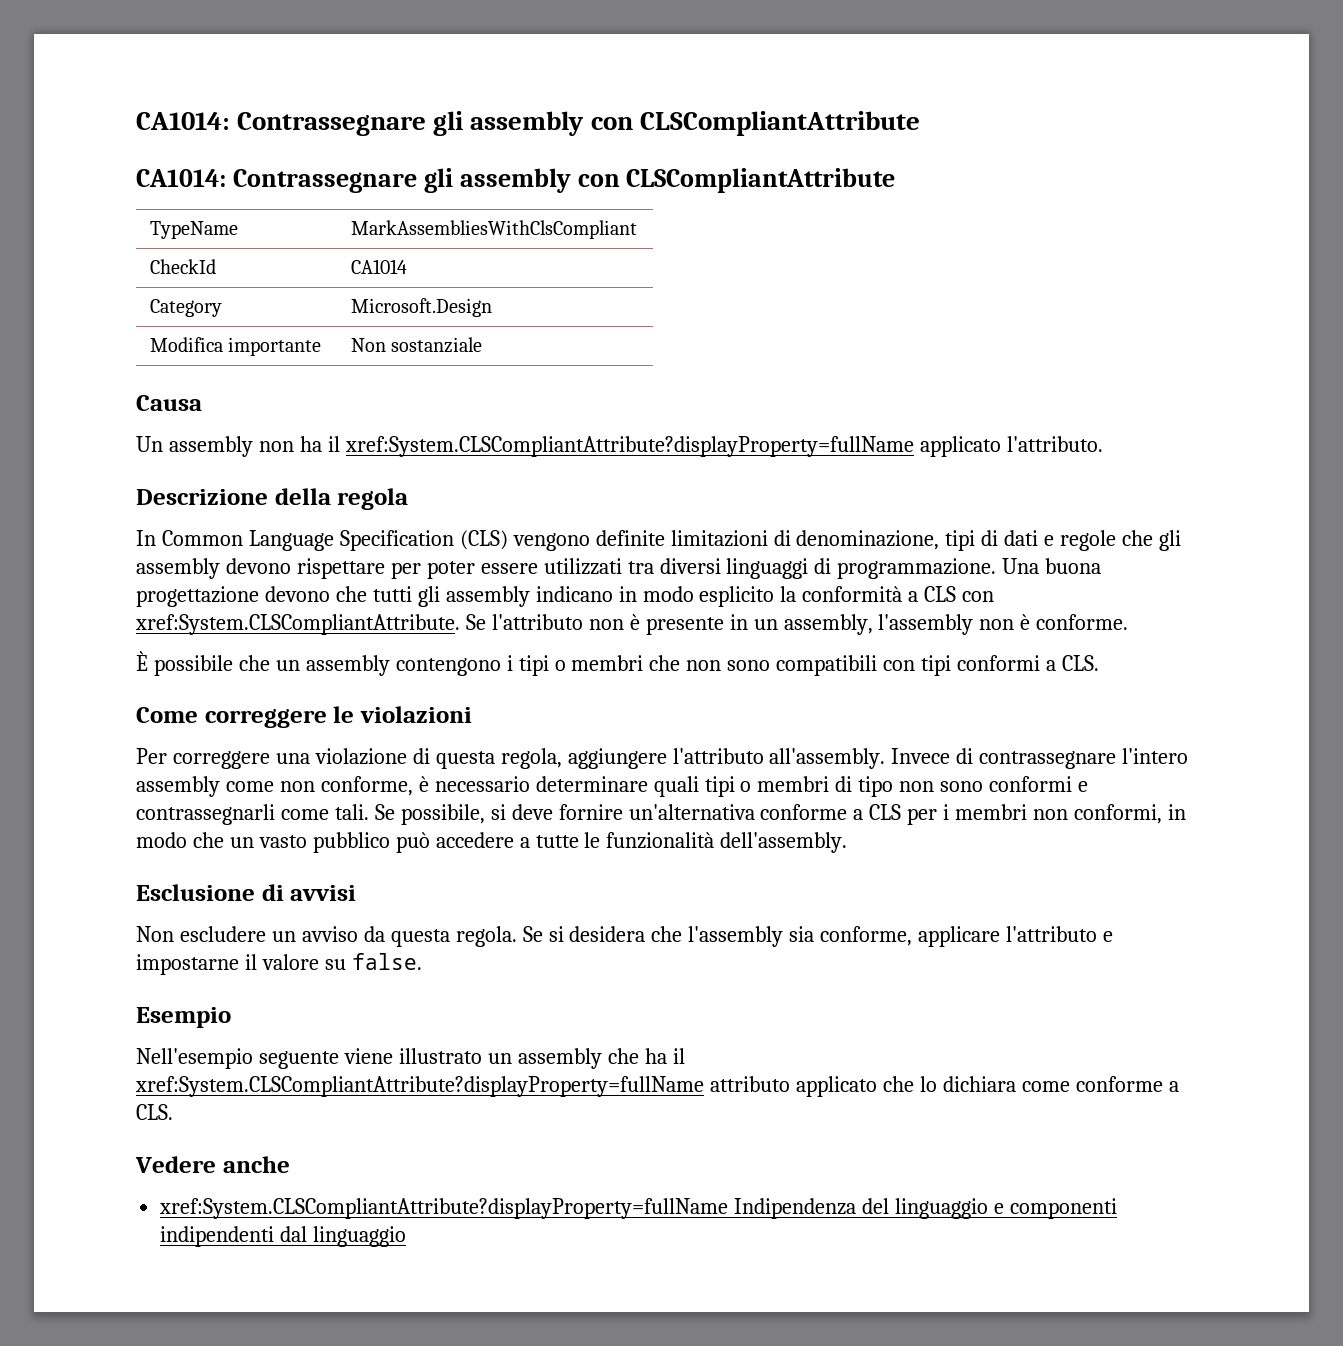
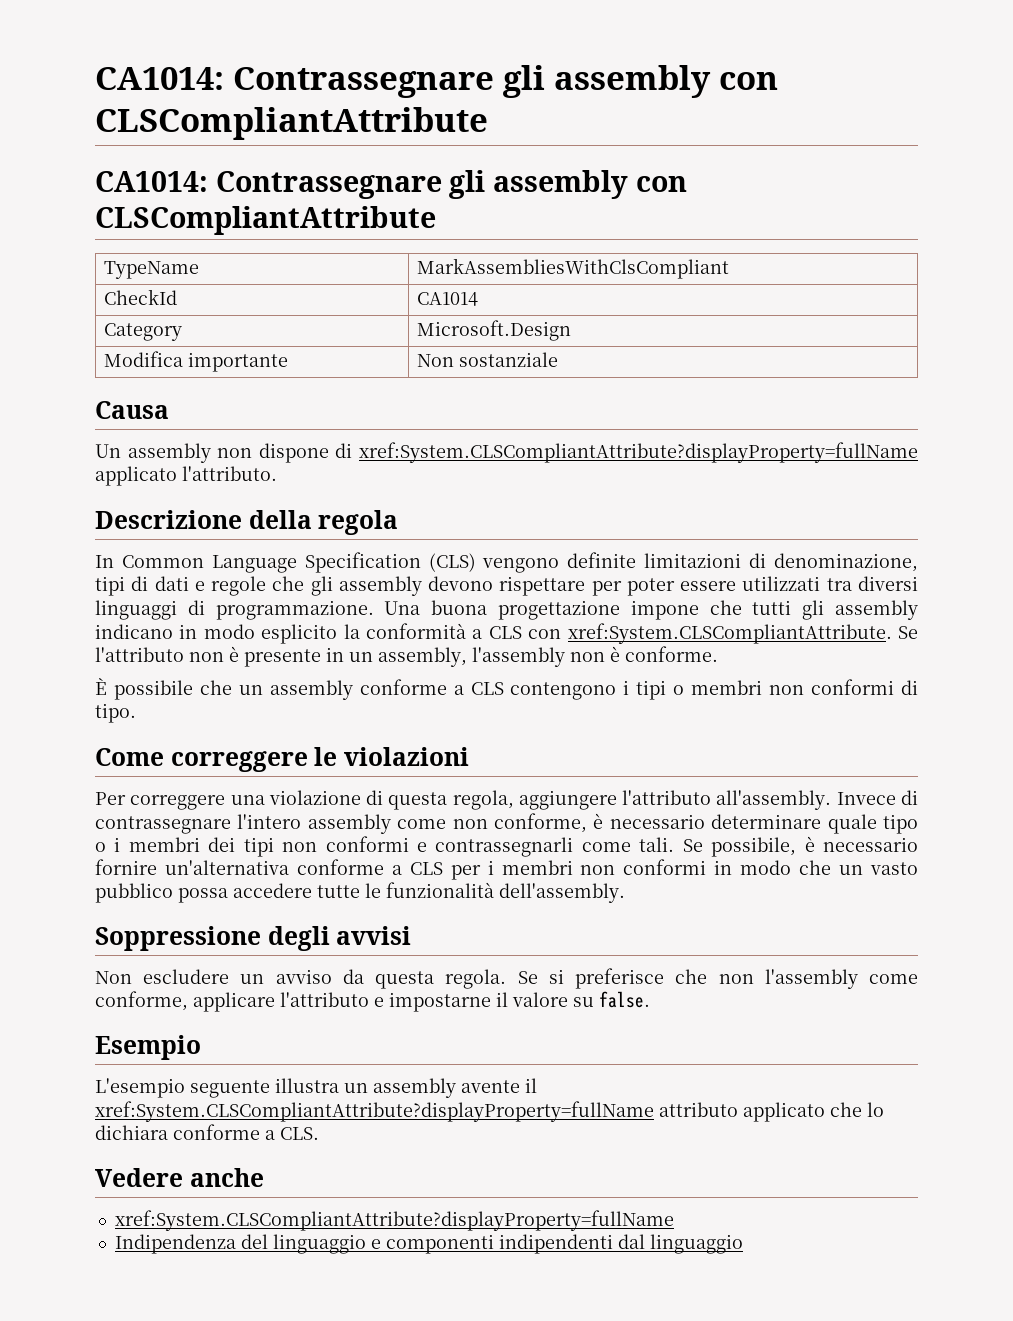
- Un assembly non ha il xref:System.CLSCompliantAttribute?displayProperty=fullName applicato l'attributo.
+ Un assembly non dispone di xref:System.CLSCompliantAttribute?displayProperty=fullName applicato l'attributo.
- Una buona progettazione devono che tutti gli assembly indicano in modo esplicito la conformità a CLS con xref:System.CLSCompliantAttribute. Se l'attributo non è presente in un assembly, l'assembly non è conforme.
+ Una buona progettazione impone che tutti gli assembly indicano in modo esplicito la conformità a CLS con xref:System.CLSCompliantAttribute. Se l'attributo non è presente in un assembly, l'assembly non è conforme.
- È possibile che un assembly contengono i tipi o membri che non sono compatibili con tipi conformi a CLS.
+ È possibile che un assembly conforme a CLS contengono i tipi o membri non conformi di tipo.
- Invece di contrassegnare l'intero assembly come non conforme, è necessario determinare quali tipi o membri di tipo non sono conformi e contrassegnarli come tali.
+ Invece di contrassegnare l'intero assembly come non conforme, è necessario determinare quale tipo o i membri dei tipi non conformi e contrassegnarli come tali.
- Se possibile, si deve fornire un'alternativa conforme a CLS per i membri non conformi, in modo che un vasto pubblico può accedere a tutte le funzionalità dell'assembly.
+ Se possibile, è necessario fornire un'alternativa conforme a CLS per i membri non conformi in modo che un vasto pubblico possa accedere tutte le funzionalità dell'assembly.
- Esclusione di avvisi
+ Soppressione degli avvisi
- Se si desidera che l'assembly sia conforme, applicare l'attributo e impostarne il valore su false.
+ Se si preferisce che non l'assembly come conforme, applicare l'attributo e impostarne il valore su false.
- Nell'esempio seguente viene illustrato un assembly che ha il xref:System.CLSCompliantAttribute?displayProperty=fullName attributo applicato che lo dichiara come conforme a CLS.
+ L'esempio seguente illustra un assembly avente il xref:System.CLSCompliantAttribute?displayProperty=fullName attributo applicato che lo dichiara conforme a CLS.
  Vedere anche
- xref:System.CLSCompliantAttribute?displayProperty=fullName Indipendenza del linguaggio e componenti indipendenti dal linguaggio
+ xref:System.CLSCompliantAttribute?displayProperty=fullName
+ Indipendenza del linguaggio e componenti indipendenti dal linguaggio

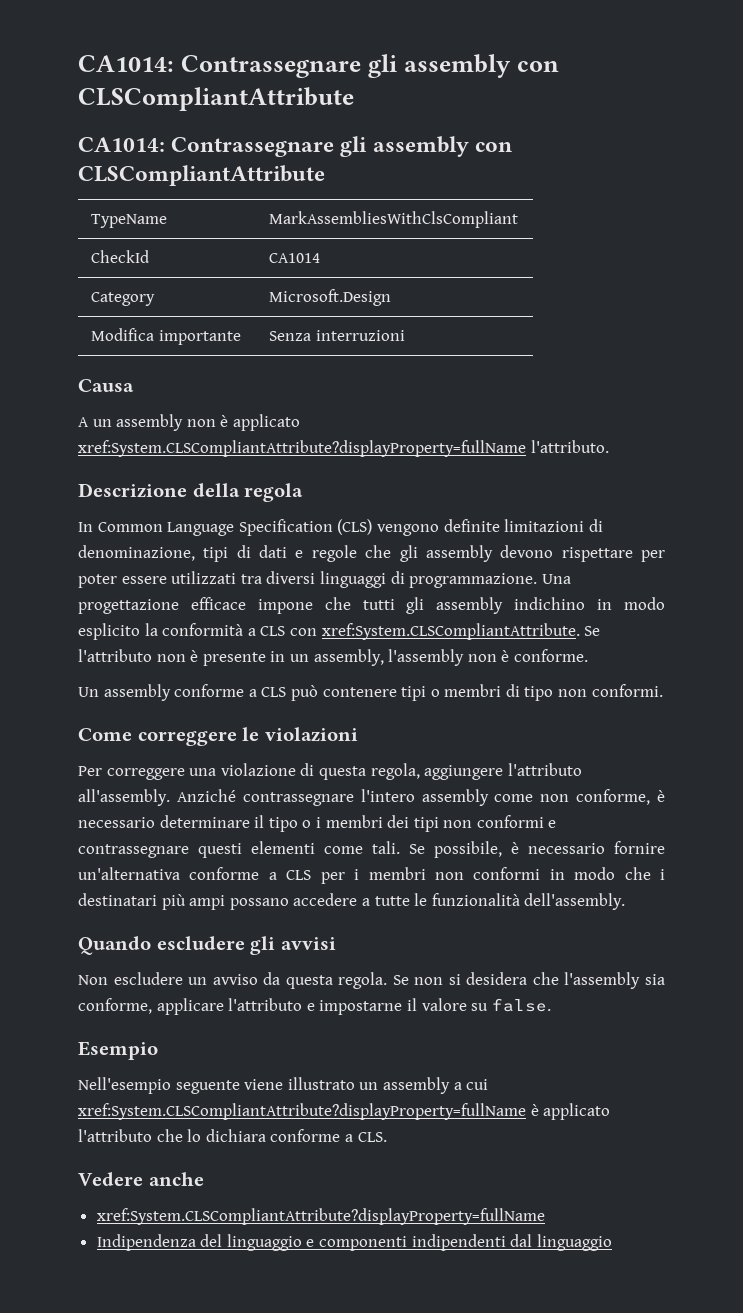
- Modifica importante | Non sostanziale
+ Modifica importante | Senza interruzioni
- Un assembly non dispone di xref:System.CLSCompliantAttribute?displayProperty=fullName applicato l'attributo.
+ A un assembly non è applicato xref:System.CLSCompliantAttribute?displayProperty=fullName l'attributo.
- Una buona progettazione impone che tutti gli assembly indicano in modo esplicito la conformità a CLS con xref:System.CLSCompliantAttribute. Se l'attributo non è presente in un assembly, l'assembly non è conforme.
+ Una progettazione efficace impone che tutti gli assembly indichino in modo esplicito la conformità a CLS con xref:System.CLSCompliantAttribute. Se l'attributo non è presente in un assembly, l'assembly non è conforme.
- È possibile che un assembly conforme a CLS contengono i tipi o membri non conformi di tipo.
+ Un assembly conforme a CLS può contenere tipi o membri di tipo non conformi.
- Invece di contrassegnare l'intero assembly come non conforme, è necessario determinare quale tipo o i membri dei tipi non conformi e contrassegnarli come tali.
+ Anziché contrassegnare l'intero assembly come non conforme, è necessario determinare il tipo o i membri dei tipi non conformi e contrassegnare questi elementi come tali.
- Se possibile, è necessario fornire un'alternativa conforme a CLS per i membri non conformi in modo che un vasto pubblico possa accedere tutte le funzionalità dell'assembly.
+ Se possibile, è necessario fornire un'alternativa conforme a CLS per i membri non conformi in modo che i destinatari più ampi possano accedere a tutte le funzionalità dell'assembly.
- Soppressione degli avvisi
+ Quando escludere gli avvisi
- Se si preferisce che non l'assembly come conforme, applicare l'attributo e impostarne il valore su false.
+ Se non si desidera che l'assembly sia conforme, applicare l'attributo e impostarne il valore su false.
- L'esempio seguente illustra un assembly avente il xref:System.CLSCompliantAttribute?displayProperty=fullName attributo applicato che lo dichiara conforme a CLS.
+ Nell'esempio seguente viene illustrato un assembly a cui xref:System.CLSCompliantAttribute?displayProperty=fullName è applicato l'attributo che lo dichiara conforme a CLS.

